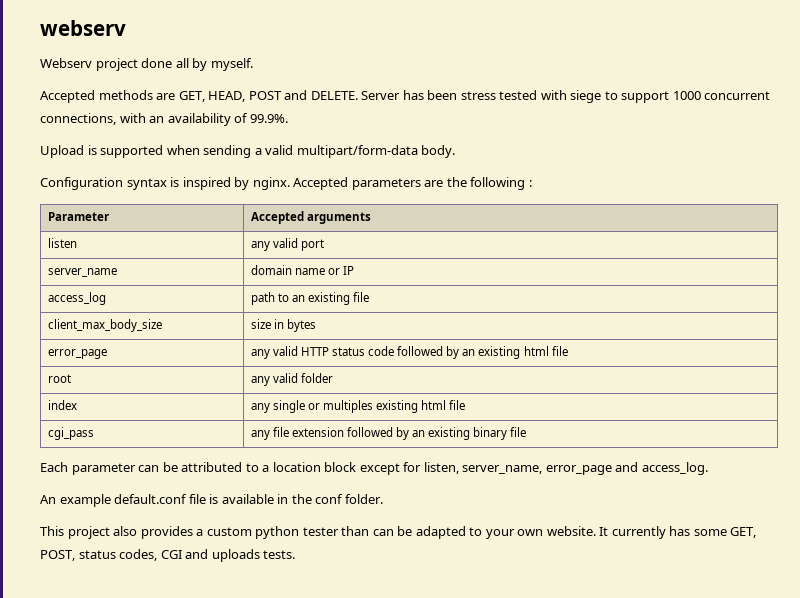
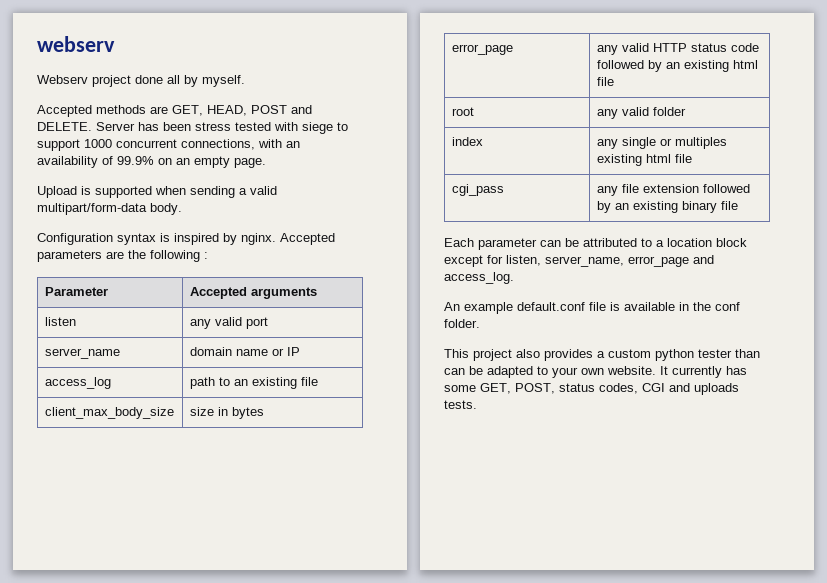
- Server has been stress tested with siege to support 1000 concurrent connections, with an availability of 99.9%.
+ Server has been stress tested with siege to support 1000 concurrent connections, with an availability of 99.9% on an empty page.

